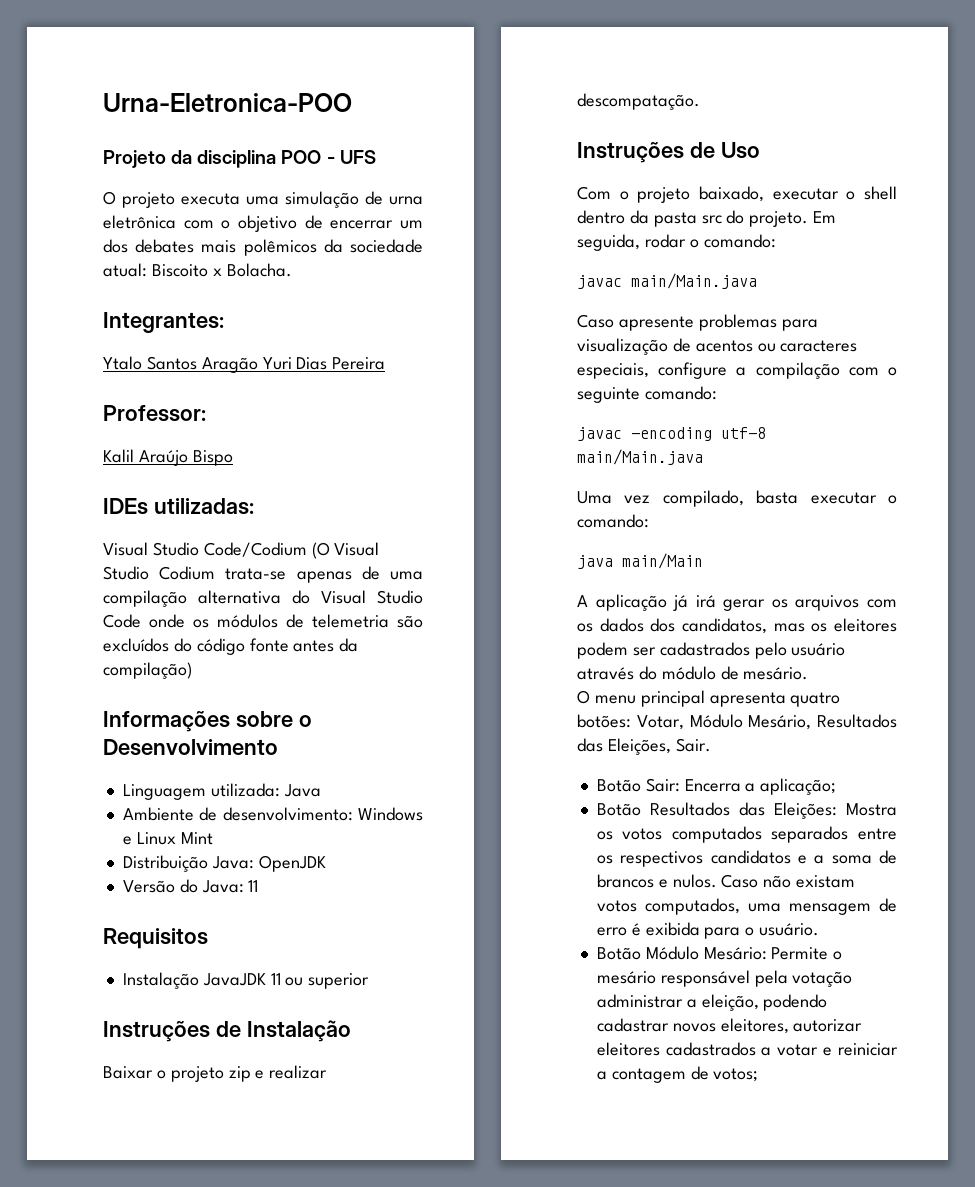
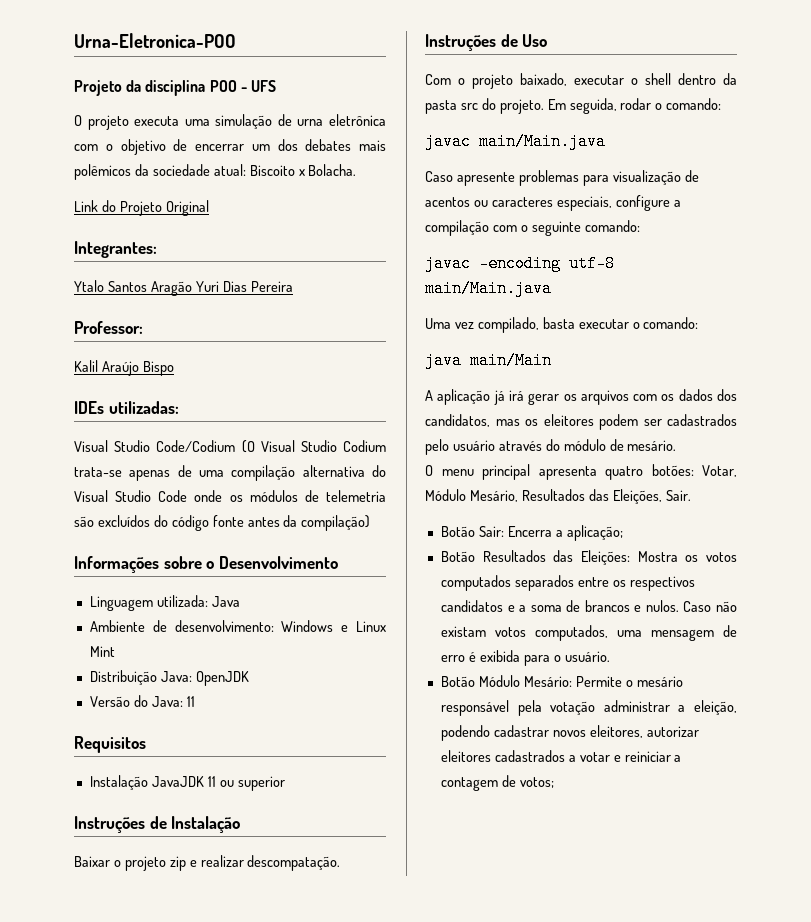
+ Link do Projeto Original

